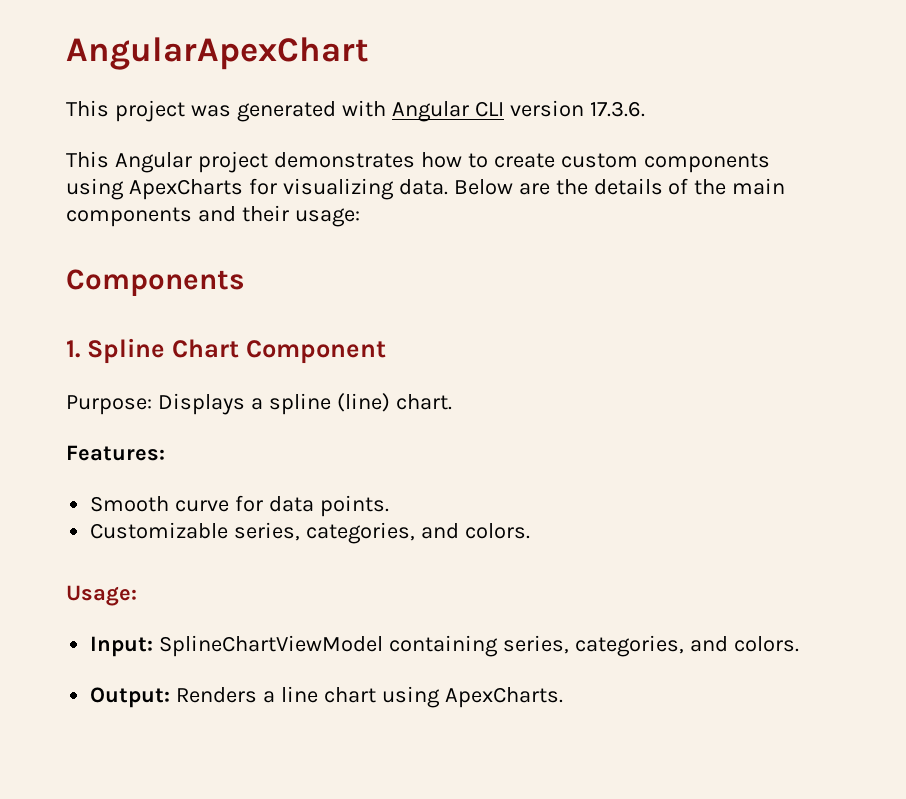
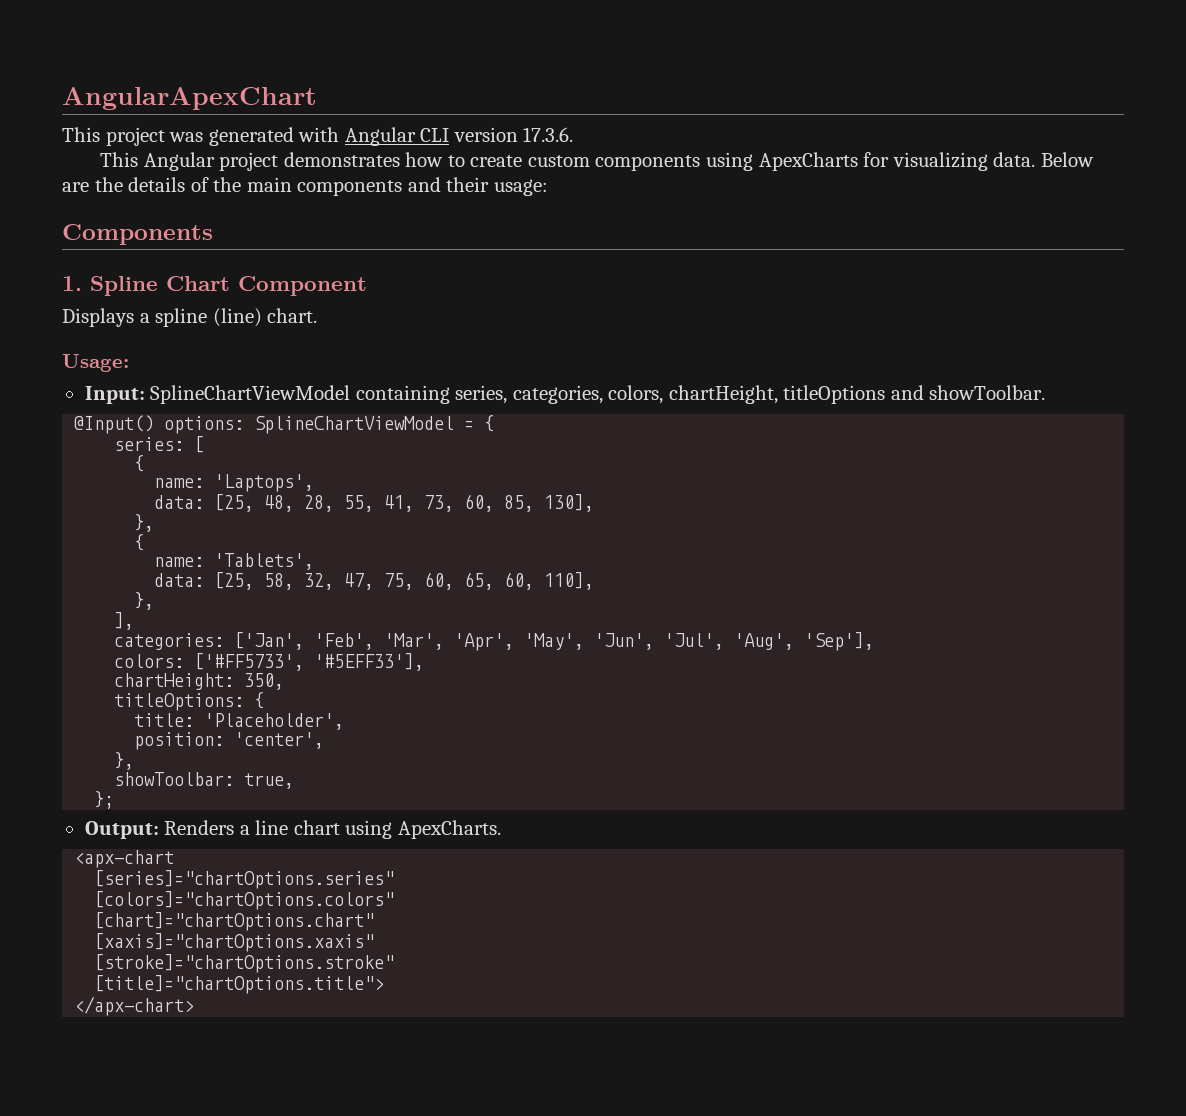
- Purpose: Displays a spline (line) chart.
+ Displays a spline (line) chart.
- Features:
- Smooth curve for data points.
- Customizable series, categories, and colors.
- Input: SplineChartViewModel containing series, categories, and colors.
+ Input: SplineChartViewModel containing series, categories, colors, chartHeight, titleOptions and showToolbar.
+ @Input() options: SplineChartViewModel = {
+ series: [
+ {
+ name: 'Laptops',
+ data: [25, 48, 28, 55, 41, 73, 60, 85, 130],
+ },
+ {
+ name: 'Tablets',
+ data: [25, 58, 32, 47, 75, 60, 65, 60, 110],
+ },
+ ],
+ categories: ['Jan', 'Feb', 'Mar', 'Apr', 'May', 'Jun', 'Jul', 'Aug', 'Sep'],
+ colors: ['#FF5733', '#5EFF33'],
+ chartHeight: 350,
+ titleOptions: {
+ title: 'Placeholder',
+ position: 'center',
+ },
+ showToolbar: true,
+ };
+ <apx-chart
+ [series]="chartOptions.series"
+ [colors]="chartOptions.colors"
+ [chart]="chartOptions.chart"
+ [xaxis]="chartOptions.xaxis"
+ [stroke]="chartOptions.stroke"
+ [title]="chartOptions.title">
+ </apx-chart>

